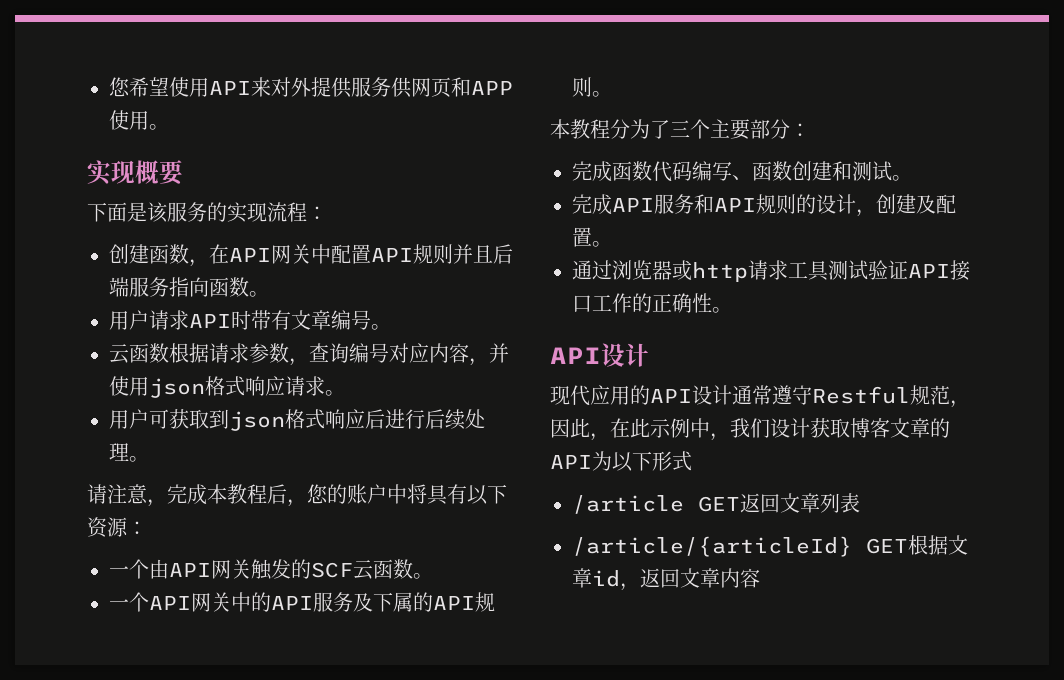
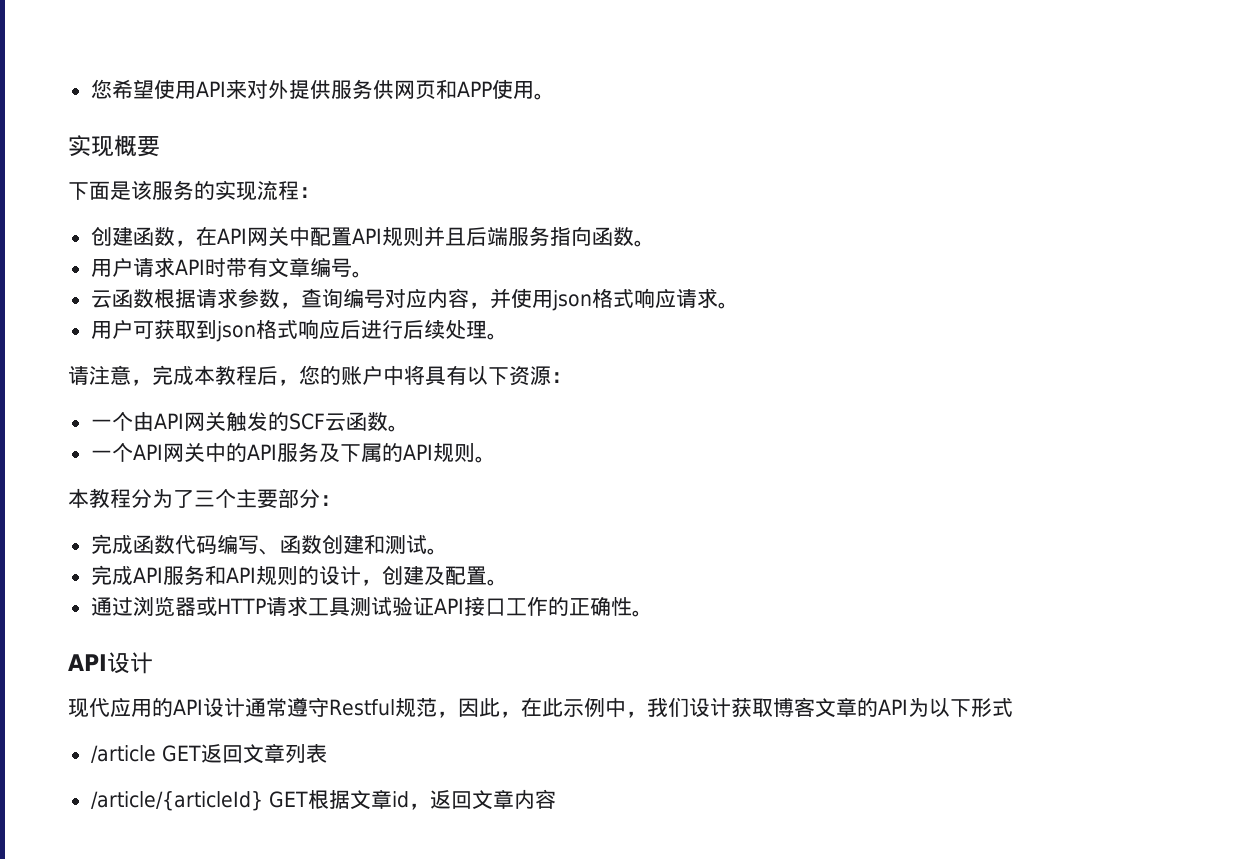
- 通过浏览器或http请求工具测试验证API接口工作的正确性。
+ 通过浏览器或HTTP请求工具测试验证API接口工作的正确性。

